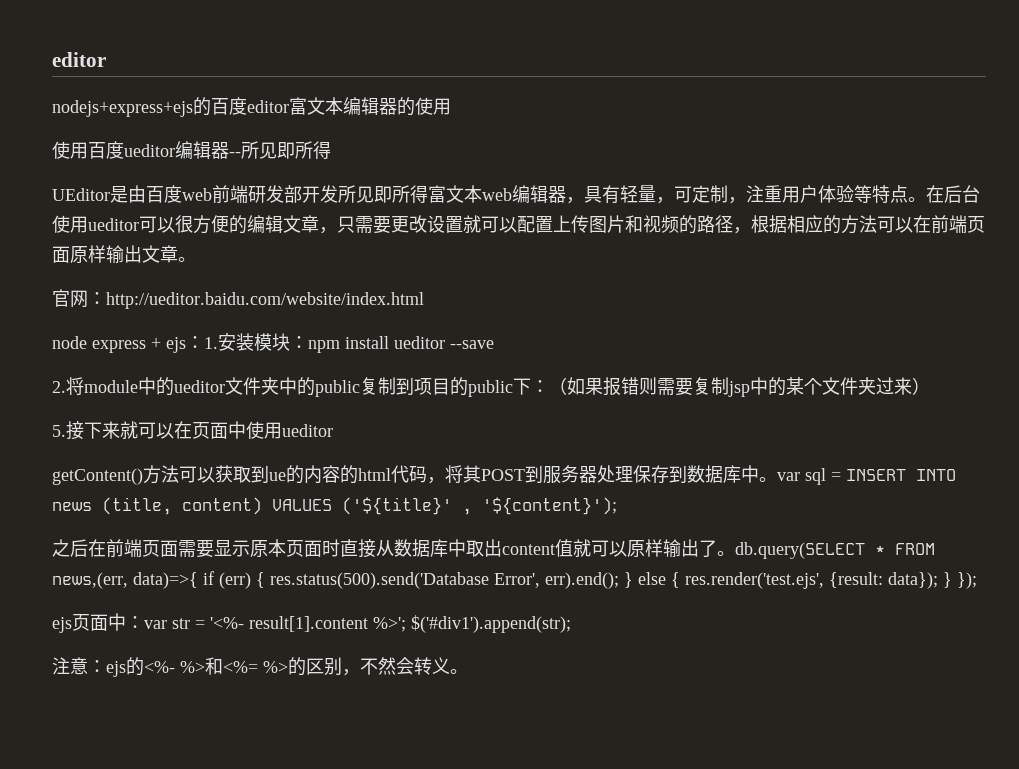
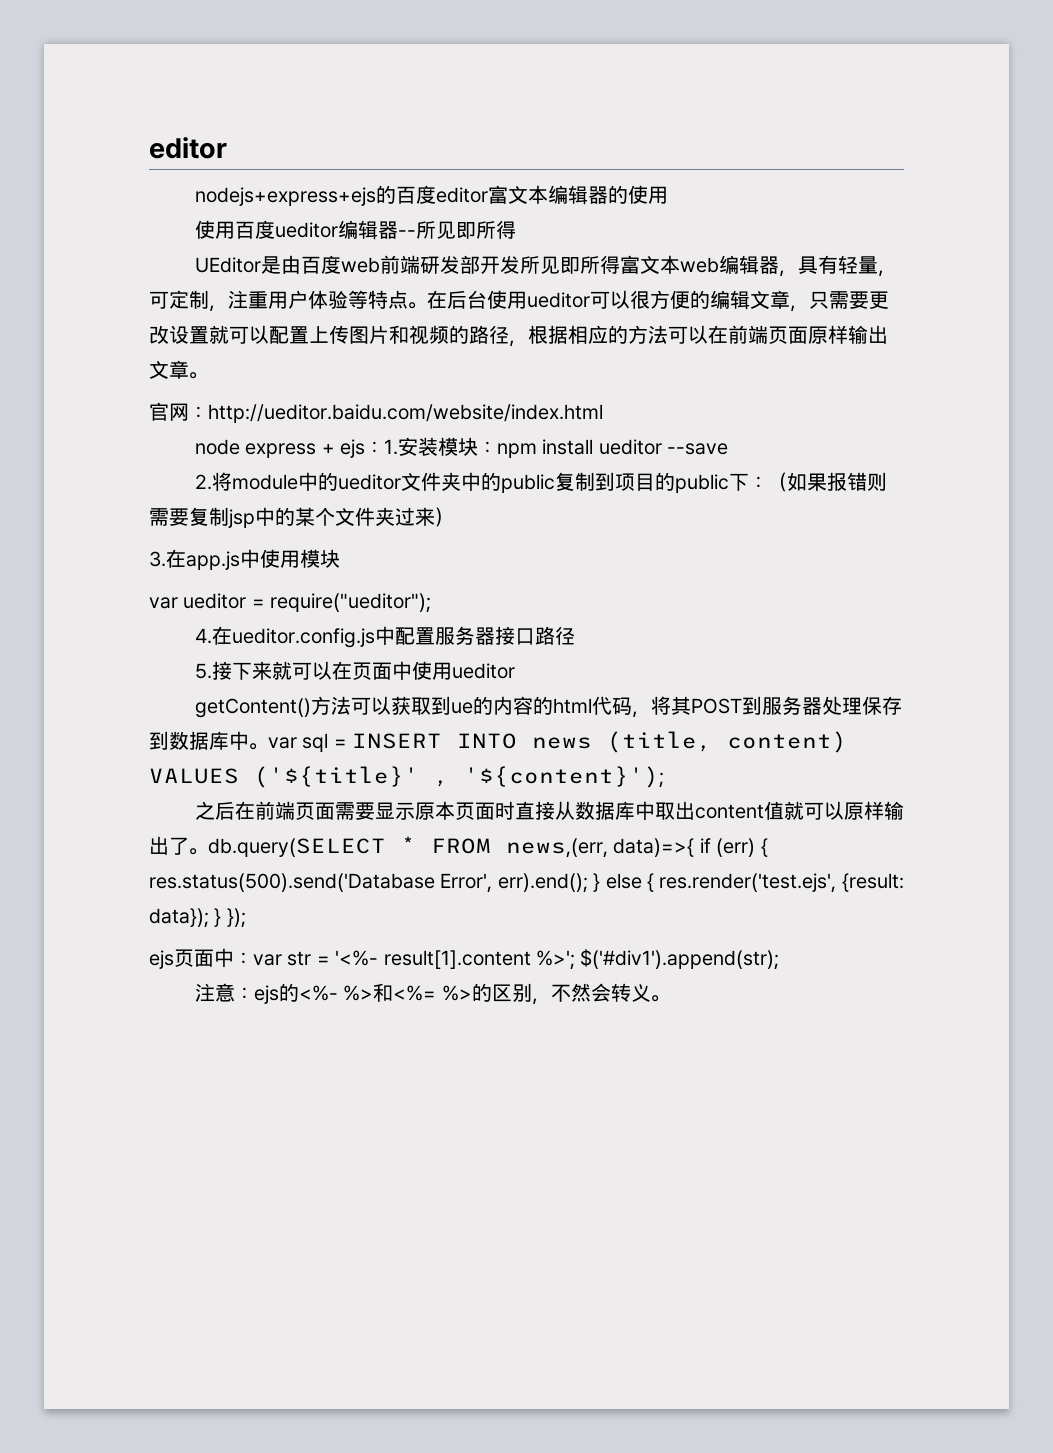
+ 3.在app.js中使用模块
+ var ueditor = require("ueditor");
+ 4.在ueditor.config.js中配置服务器接口路径

